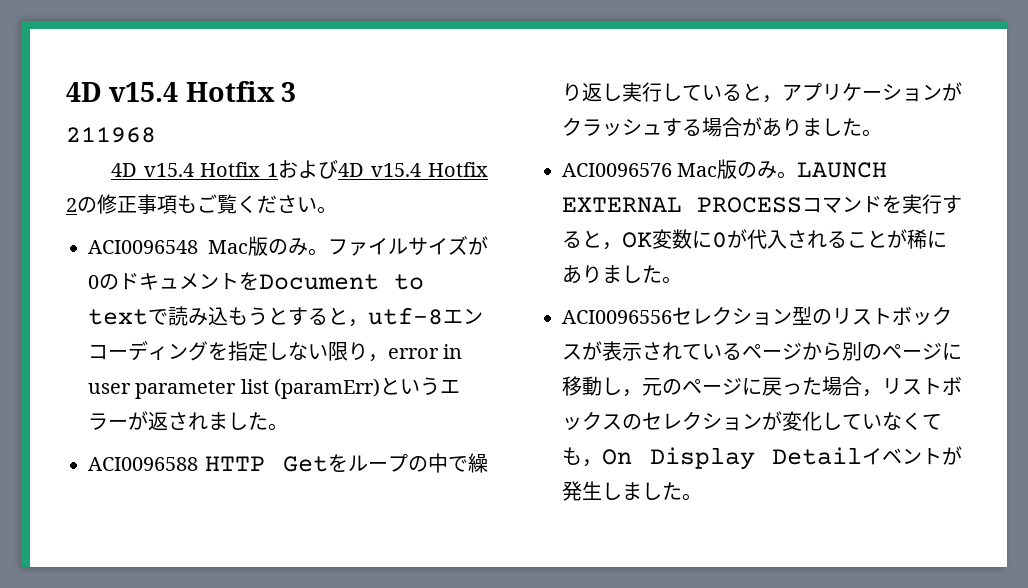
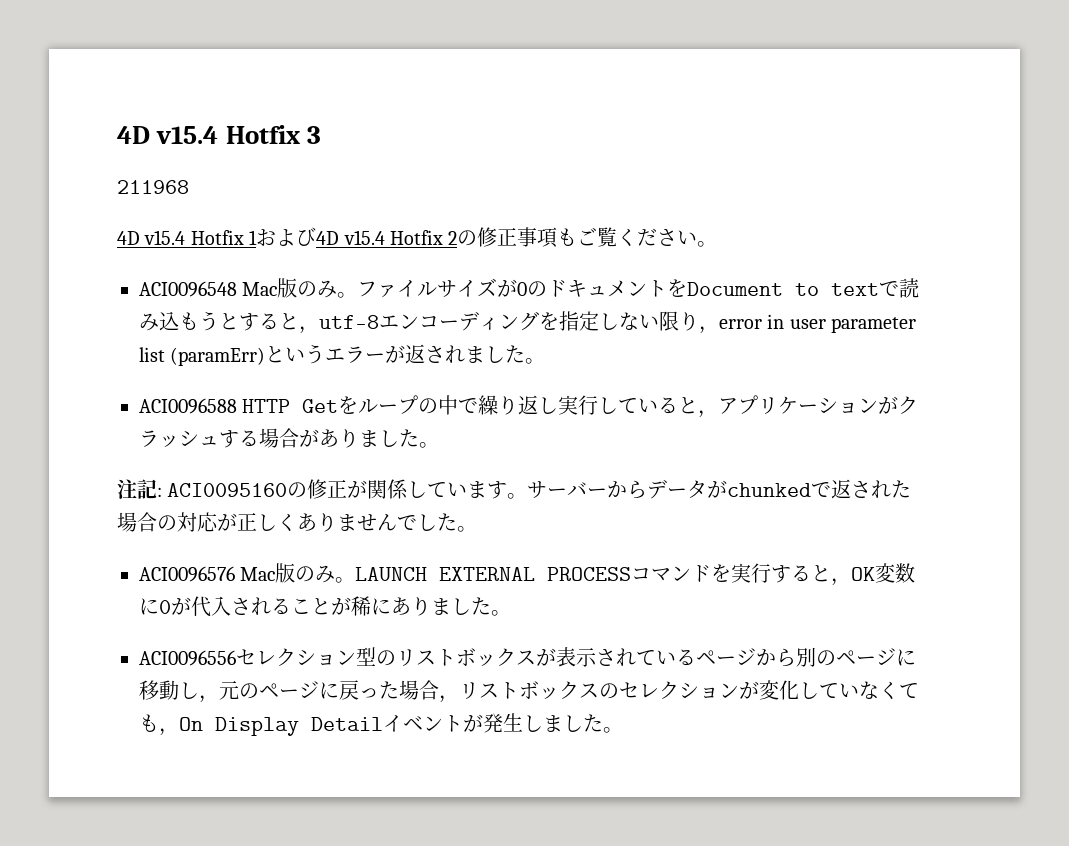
+ 注記: ACI0095160の修正が関係しています。サーバーからデータがchunkedで返された場合の対応が正しくありませんでした。

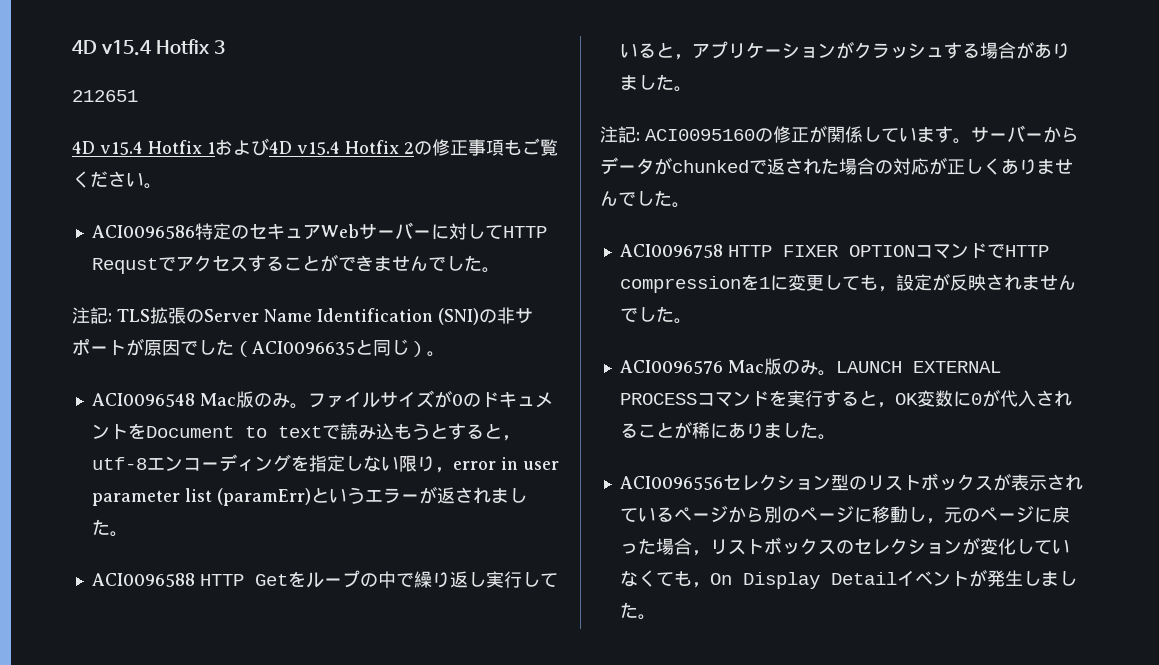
- 211968
+ 212651
+ ACI0096586特定のセキュアWebサーバーに対してHTTP Requstでアクセスすることができませんでした。
+ 注記: TLS拡張のServer Name Identification (SNI)の非サポートが原因でした（ACI0096635と同じ）。
+ ACI0096758 HTTP FIXER OPTIONコマンドでHTTP compressionを1に変更しても，設定が反映されませんでした。

